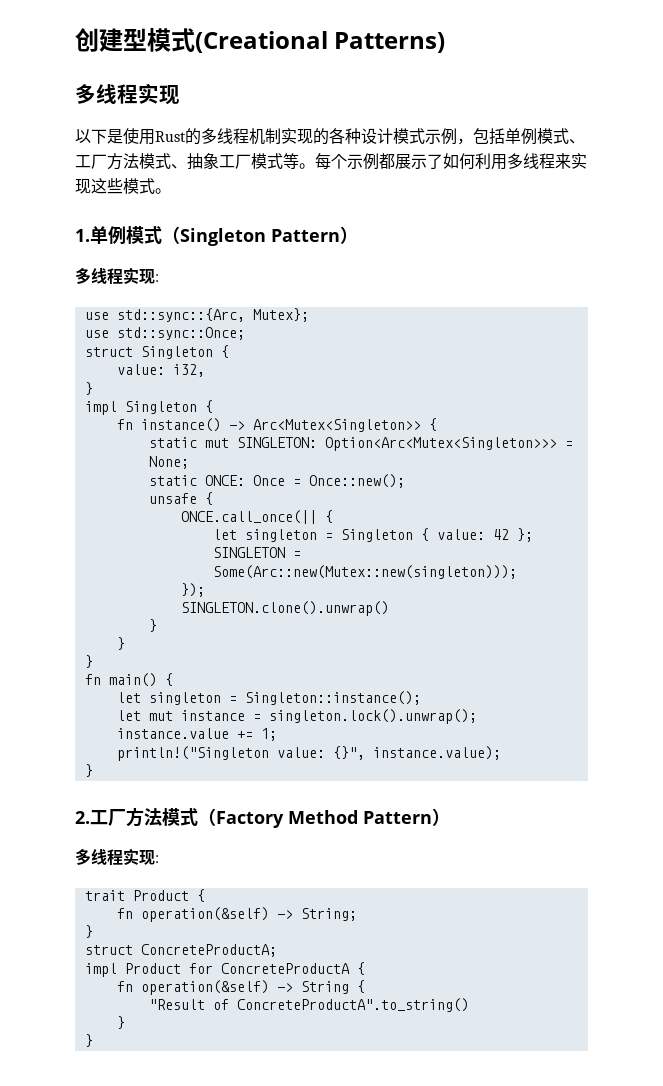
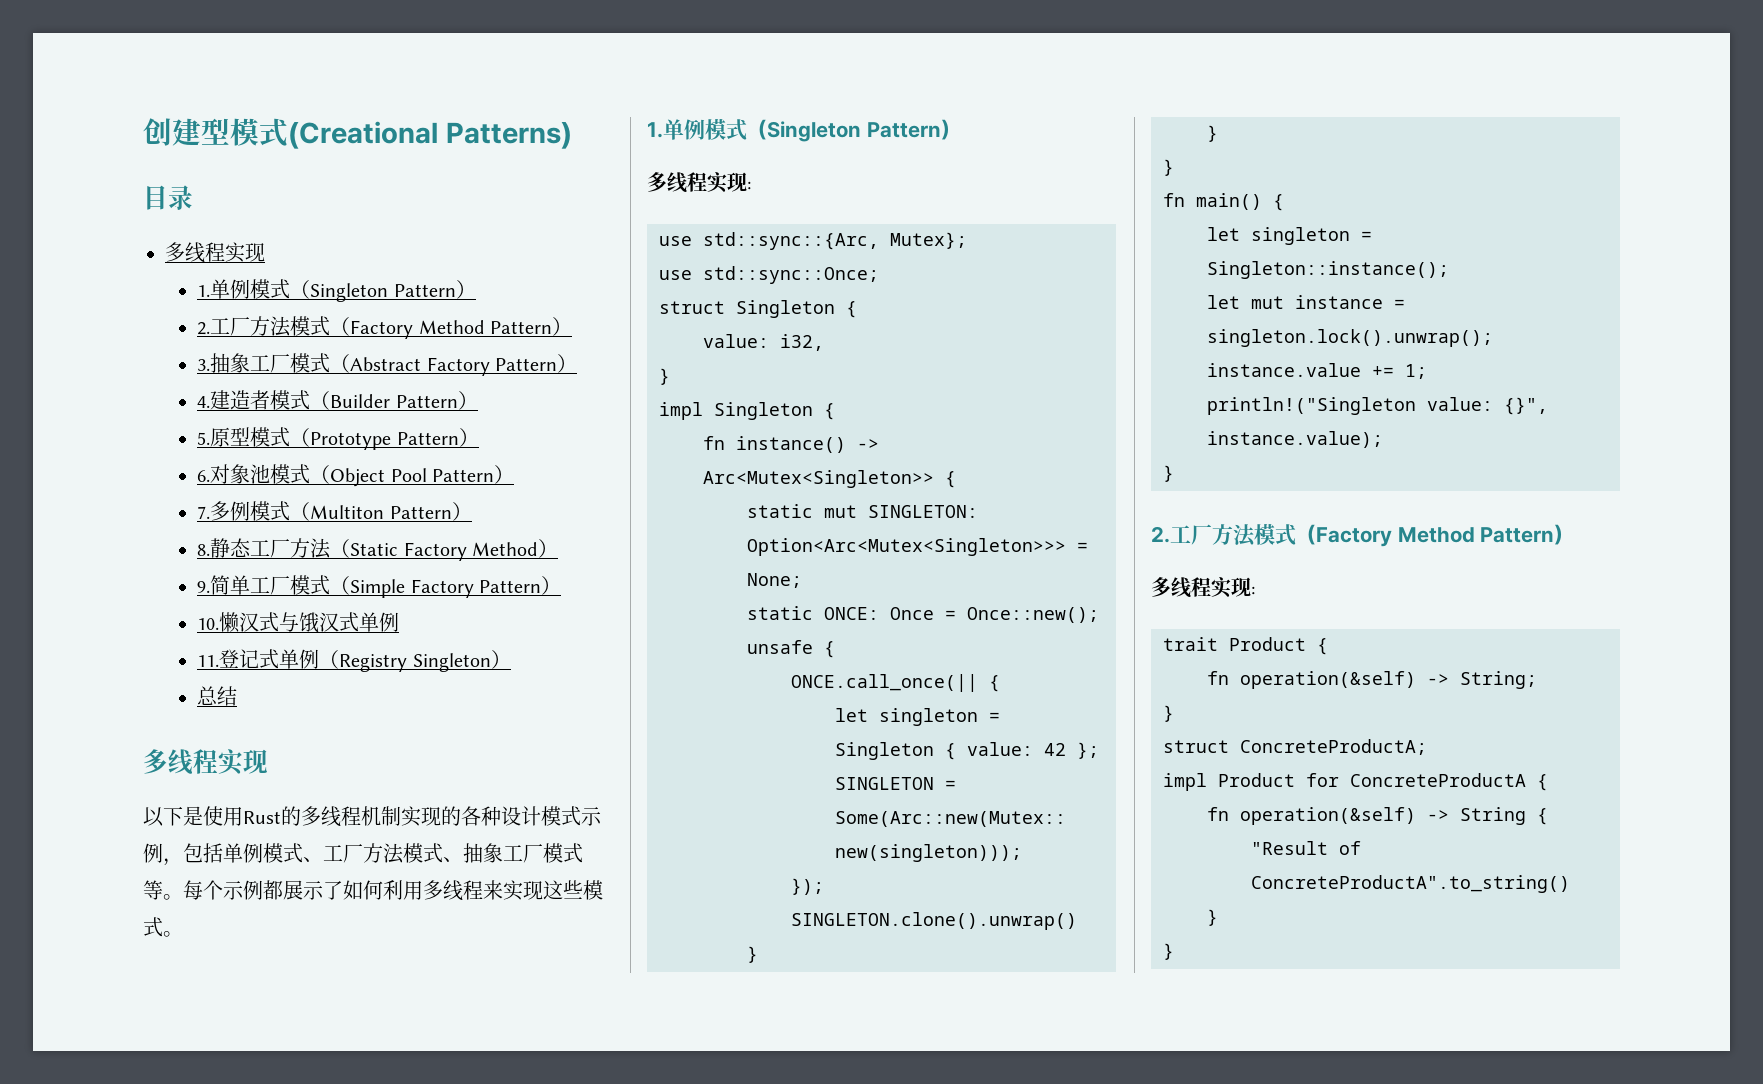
+ 目录
+ 多线程实现
+ 1.单例模式（Singleton Pattern）
+ 2.工厂方法模式（Factory Method Pattern）
+ 3.抽象工厂模式（Abstract Factory Pattern）
+ 4.建造者模式（Builder Pattern）
+ 5.原型模式（Prototype Pattern）
+ 6.对象池模式（Object Pool Pattern）
+ 7.多例模式（Multiton Pattern）
+ 8.静态工厂方法（Static Factory Method）
+ 9.简单工厂模式（Simple Factory Pattern）
+ 10.懒汉式与饿汉式单例
+ 11.登记式单例（Registry Singleton）
+ 总结

